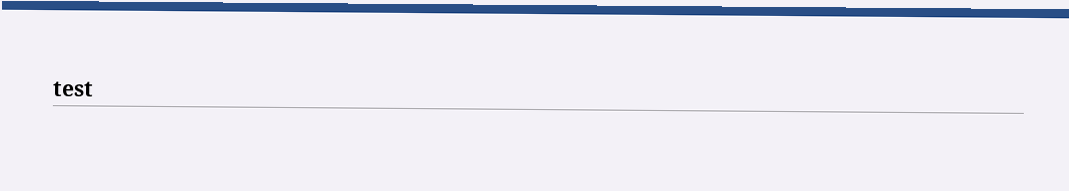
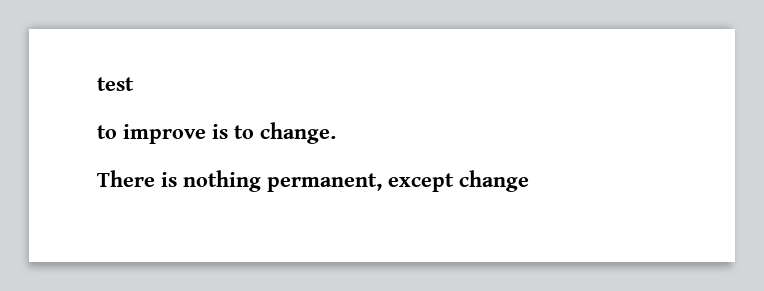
+ to improve is to change.
+ There is nothing permanent, except change

